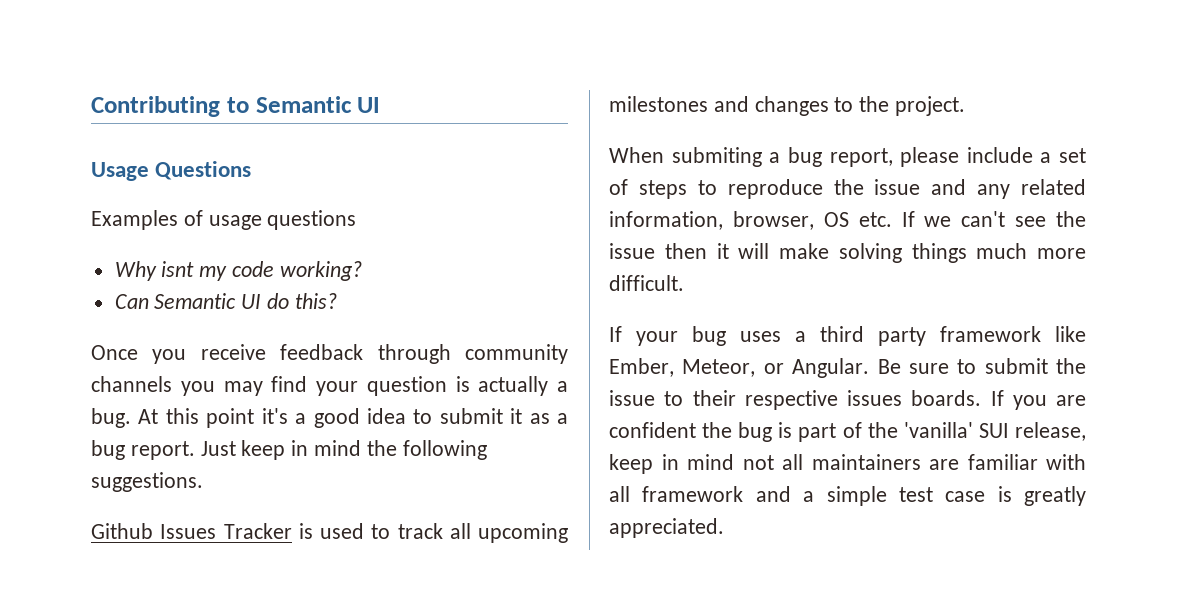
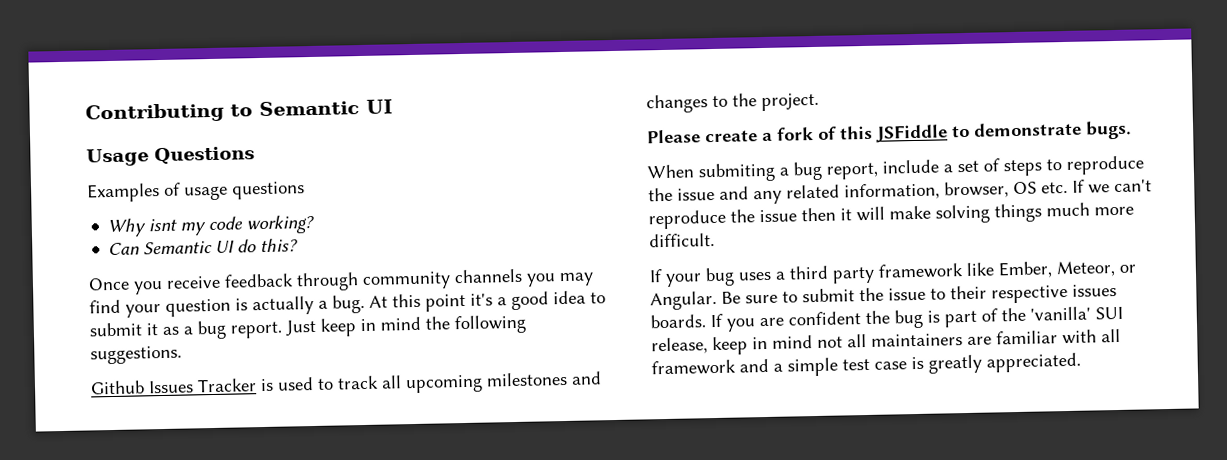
+ Please create a fork of this JSFiddle to demonstrate bugs.
- When submiting a bug report, please include a set of steps to reproduce the issue and any related information, browser, OS etc. If we can't see the issue then it will make solving things much more difficult.
+ When submiting a bug report, include a set of steps to reproduce the issue and any related information, browser, OS etc. If we can't reproduce the issue then it will make solving things much more difficult.

